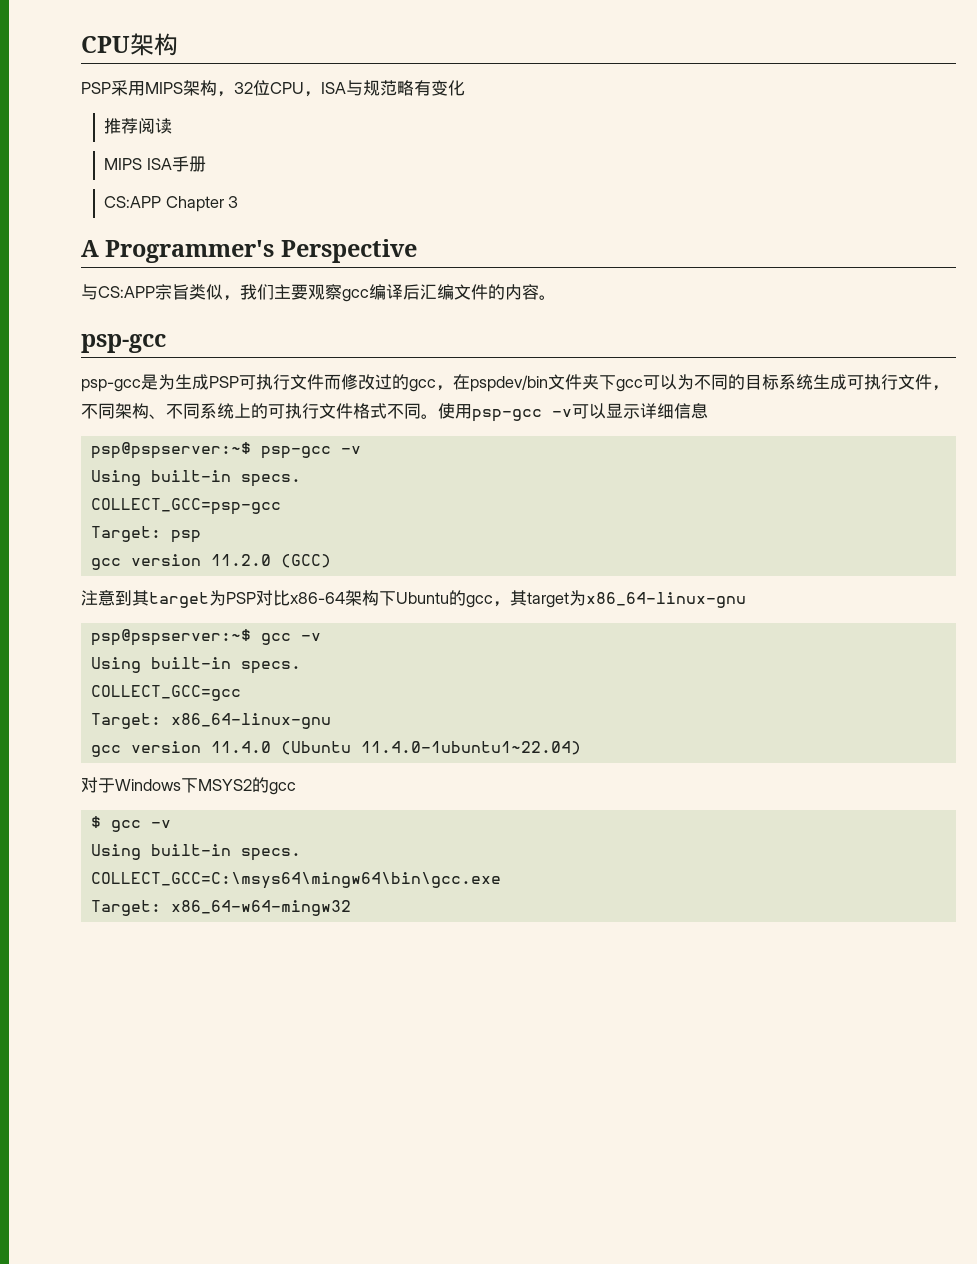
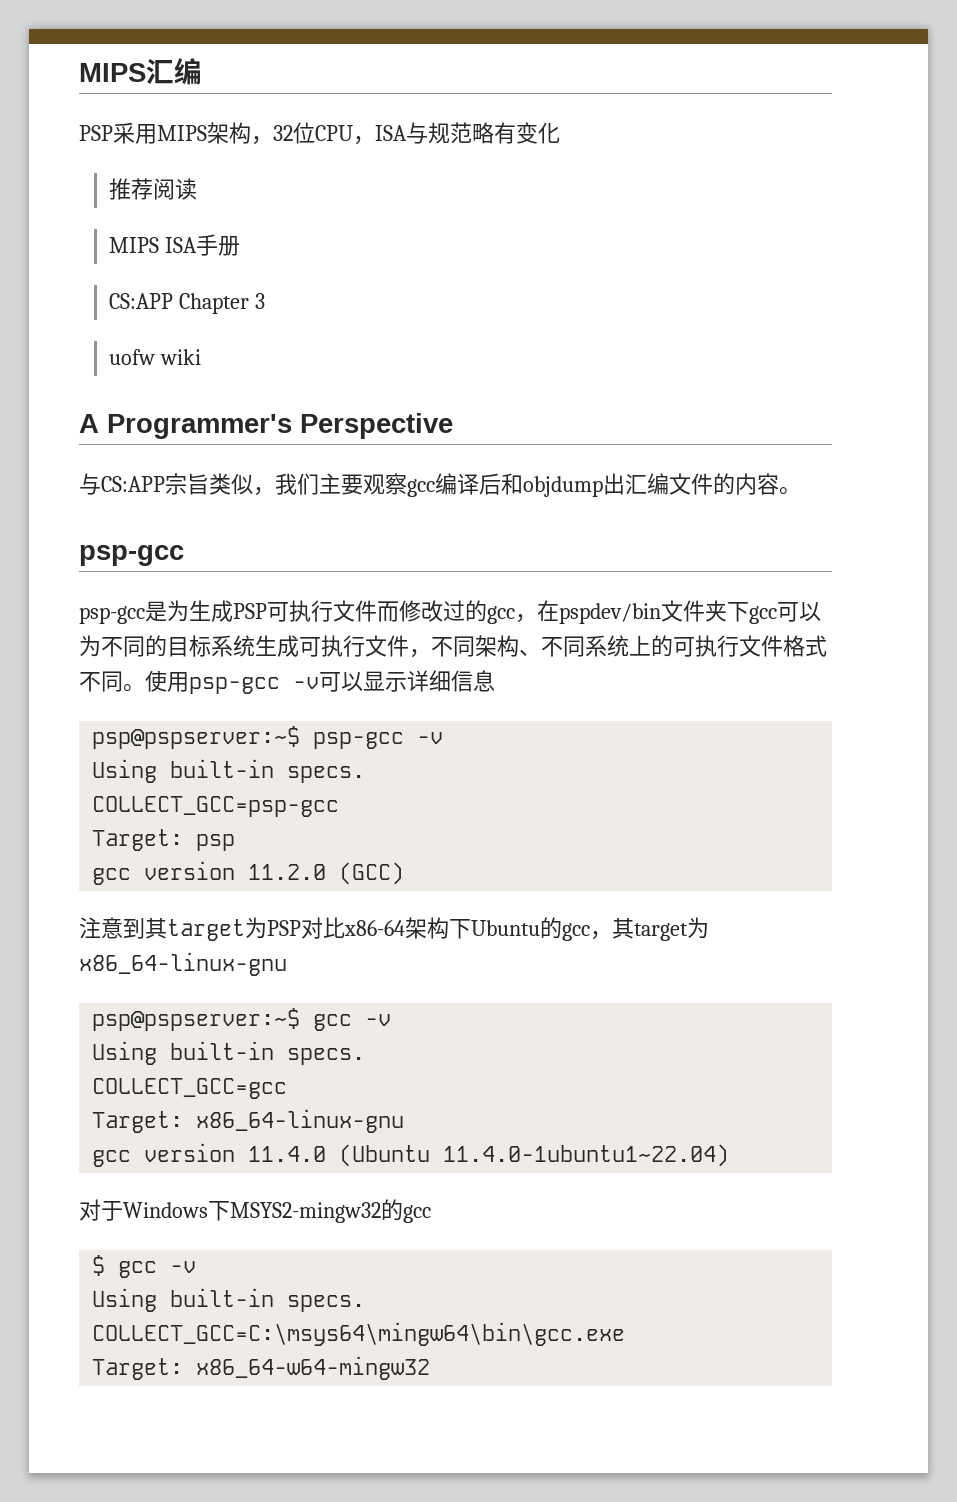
- CPU架构
+ MIPS汇编
+ uofw wiki
- 与CS:APP宗旨类似，我们主要观察gcc编译后汇编文件的内容。
+ 与CS:APP宗旨类似，我们主要观察gcc编译后和objdump出汇编文件的内容。
- 对于Windows下MSYS2的gcc
+ 对于Windows下MSYS2-mingw32的gcc

